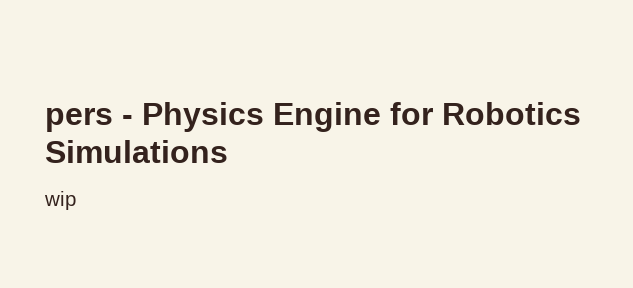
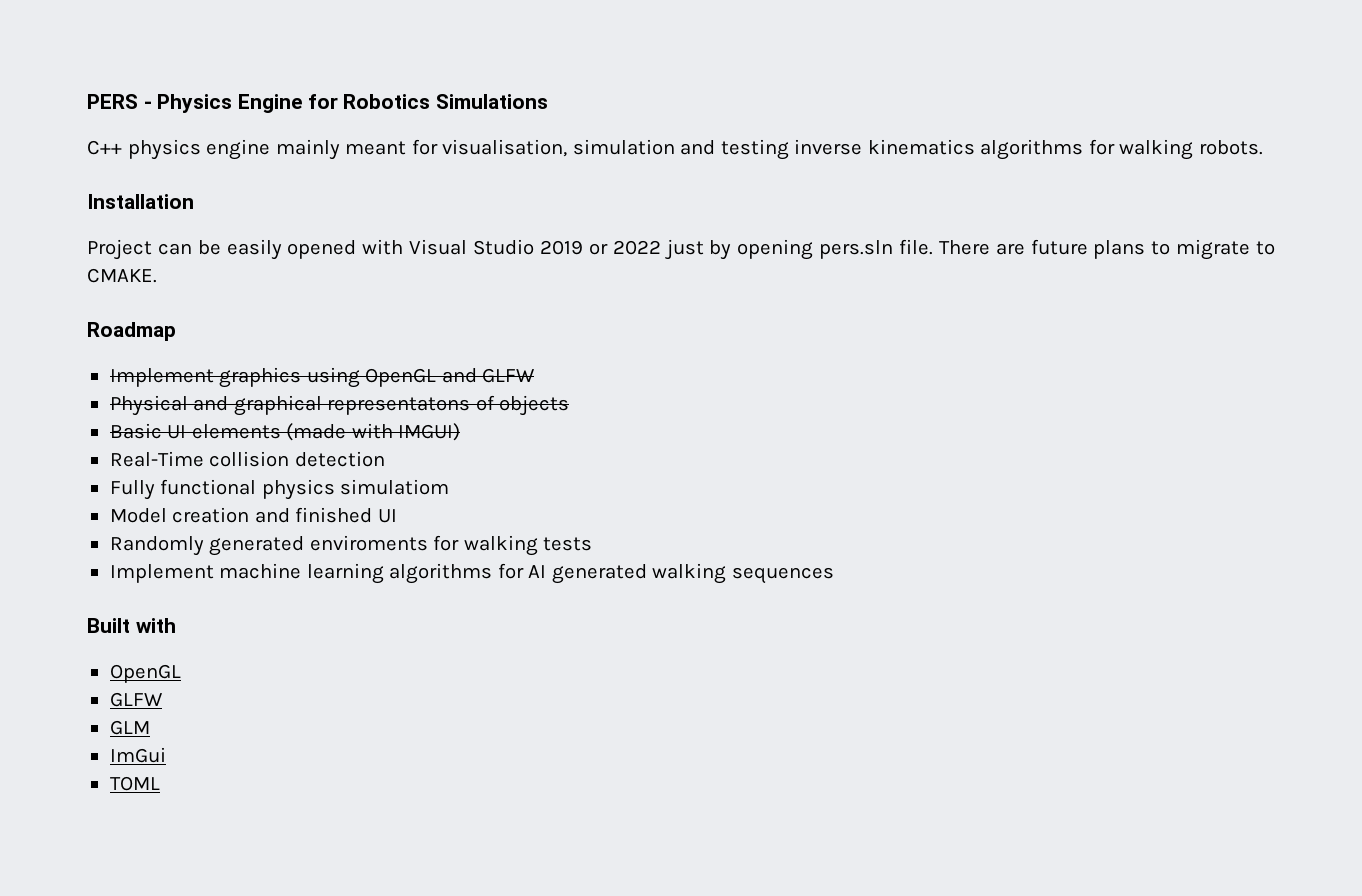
- pers - Physics Engine for Robotics Simulations
+ PERS - Physics Engine for Robotics Simulations
- wip
+ C++ physics engine mainly meant for visualisation, simulation and testing inverse kinematics algorithms for walking robots.
+ Installation
+ Project can be easily opened with Visual Studio 2019 or 2022 just by opening pers.sln file. There are future plans to migrate to CMAKE.
+ Roadmap
+ Implement graphics using OpenGL and GLFW
+ Physical and graphical representatons of objects
+ Basic UI elements (made with IMGUI)
+ Real-Time collision detection
+ Fully functional physics simulatiom
+ Model creation and finished UI
+ Randomly generated enviroments for walking tests
+ Implement machine learning algorithms for AI generated walking sequences
+ Built with
+ OpenGL
+ GLFW
+ GLM
+ ImGui
+ TOML

